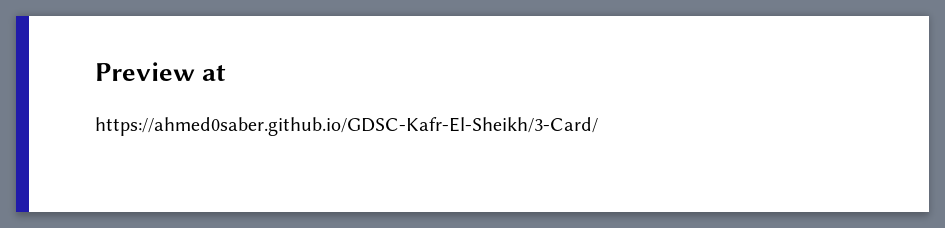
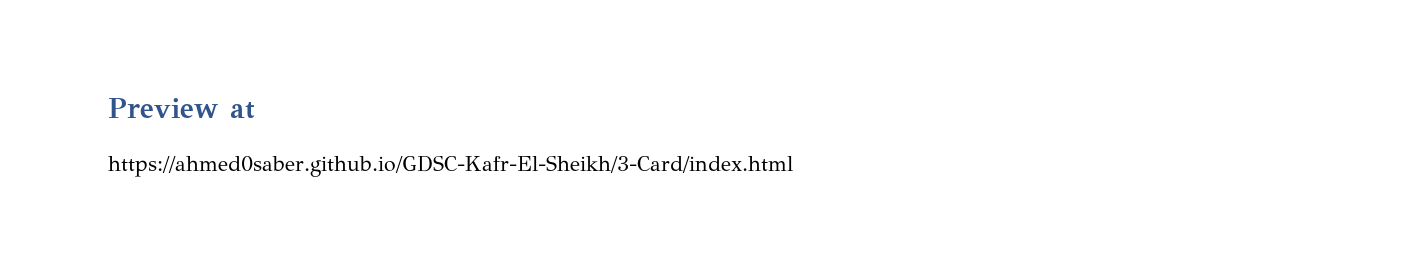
- https://ahmed0saber.github.io/GDSC-Kafr-El-Sheikh/3-Card/
+ https://ahmed0saber.github.io/GDSC-Kafr-El-Sheikh/3-Card/index.html

